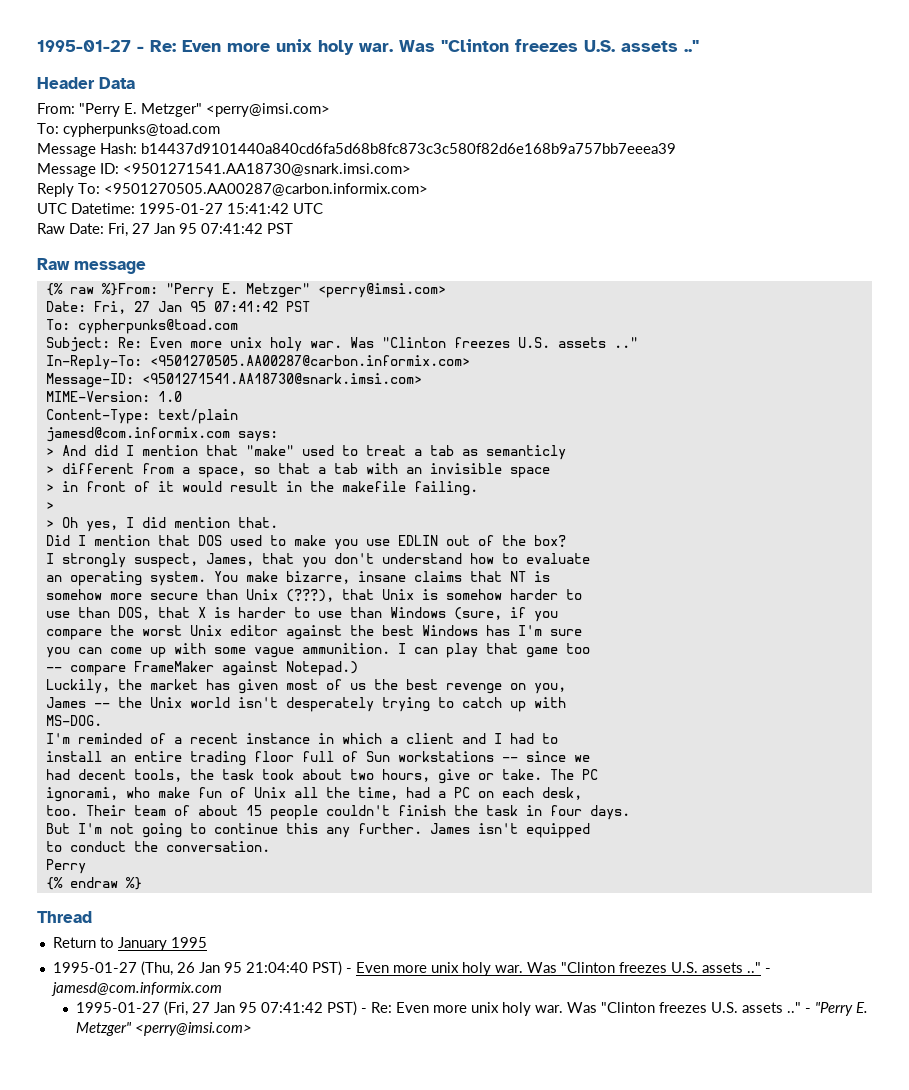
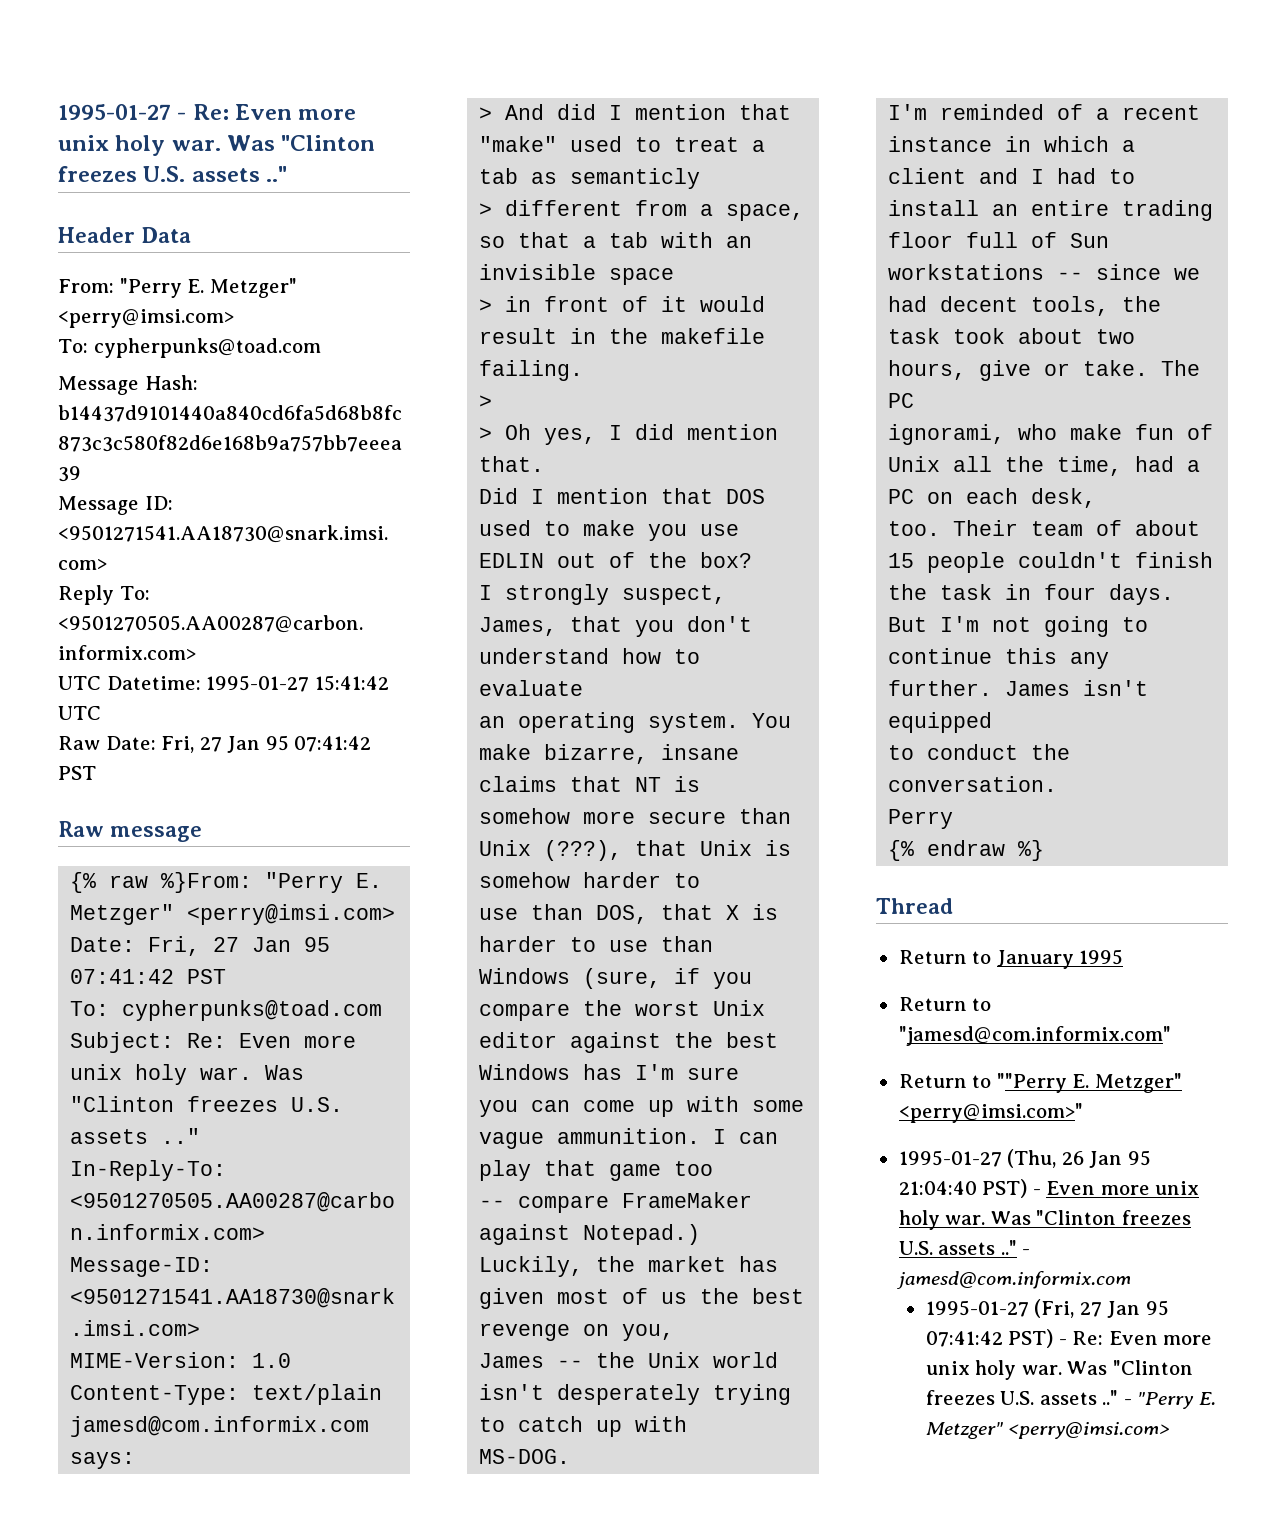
+ Return to "jamesd@com.informix.com"
+ Return to ""Perry E. Metzger" <perry@imsi.com>"

